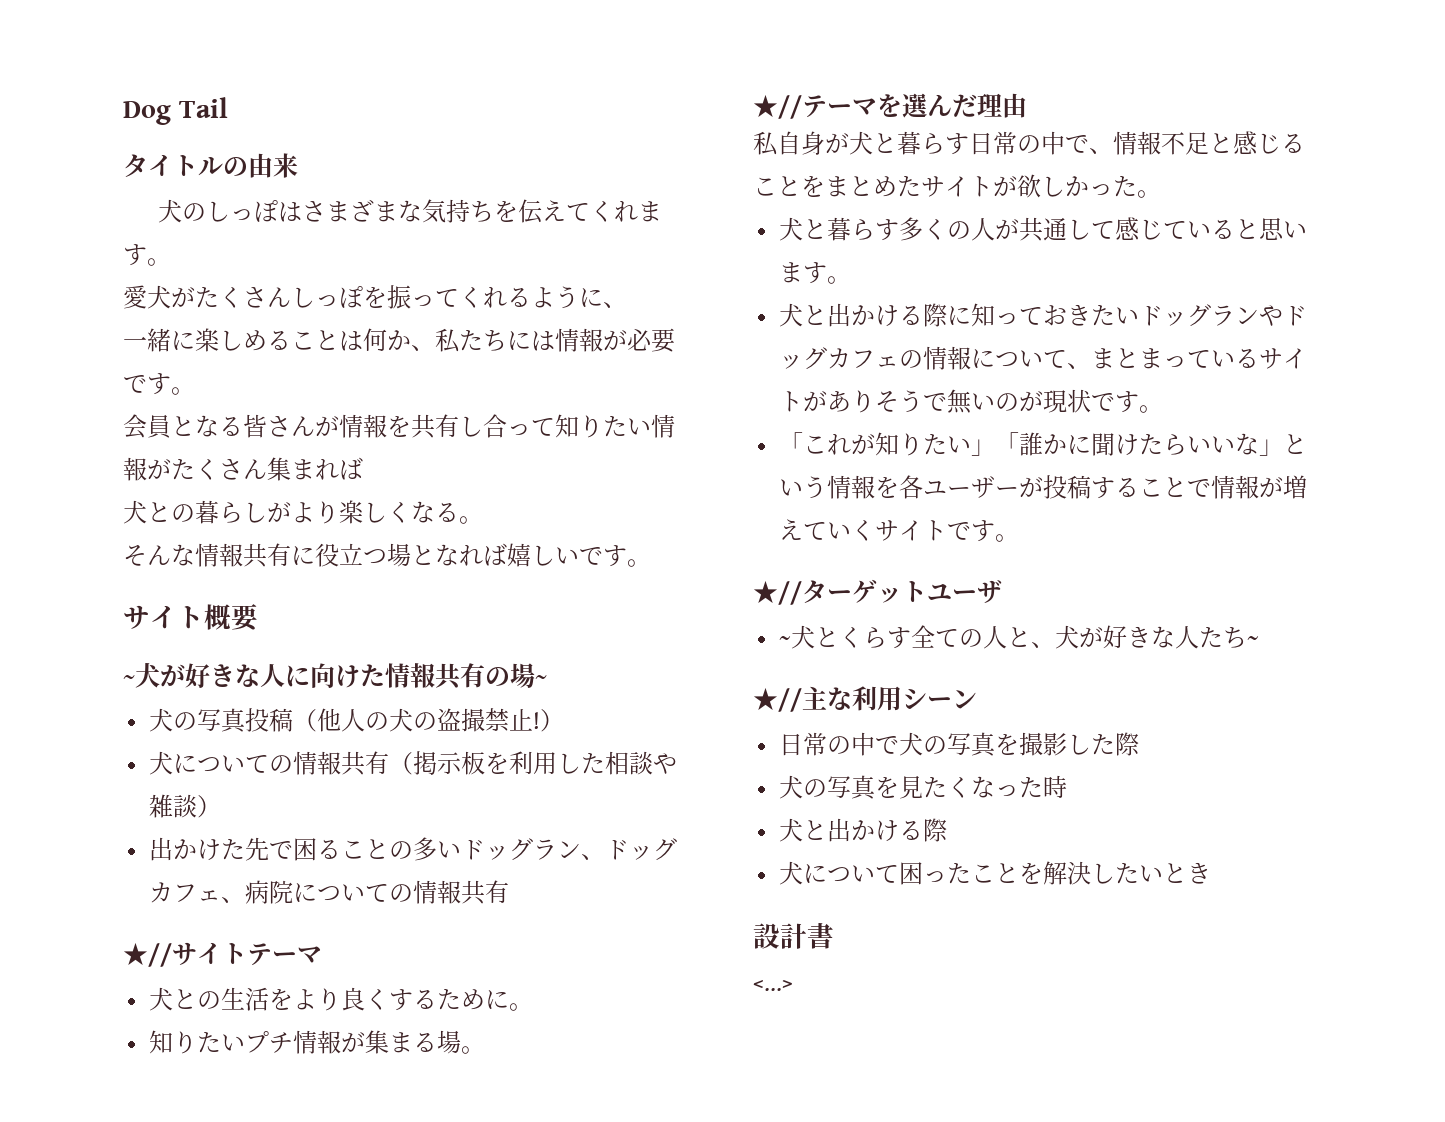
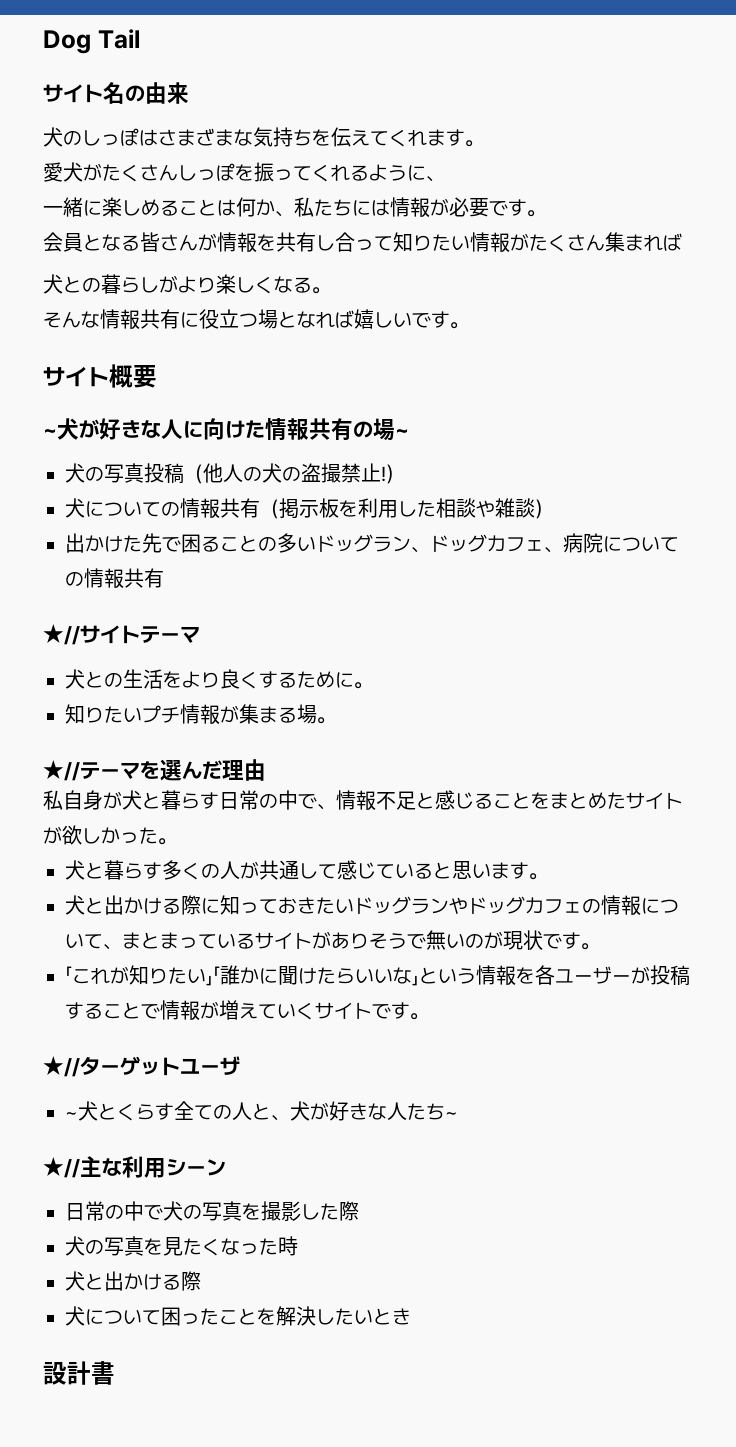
- タイトルの由来
+ サイト名の由来
- <...>

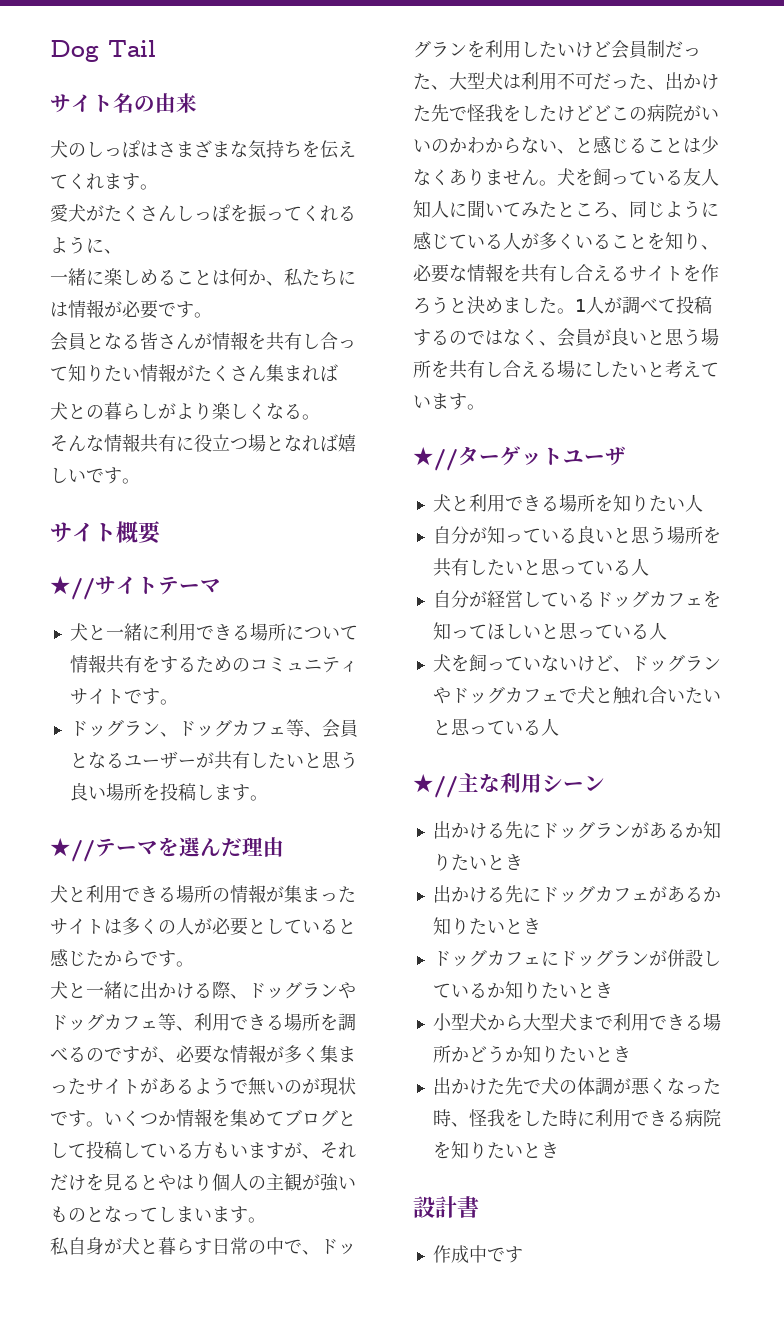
- ~犬が好きな人に向けた情報共有の場~
- 犬の写真投稿（他人の犬の盗撮禁止!）
- 犬についての情報共有（掲示板を利用した相談や雑談）
- 出かけた先で困ることの多いドッグラン、ドッグカフェ、病院についての情報共有
  ★//サイトテーマ
- 犬との生活をより良くするために。
- 知りたいプチ情報が集まる場。
+ 犬と一緒に利用できる場所について情報共有をするためのコミュニティサイトです。
+ ドッグラン、ドッグカフェ等、会員となるユーザーが共有したいと思う良い場所を投稿します。
+ 犬と利用できる場所の情報が集まったサイトは多くの人が必要としていると感じたからです。
+ 犬と一緒に出かける際、ドッグランやドッグカフェ等、利用できる場所を調べるのですが、必要な情報が多く集まったサイトがあるようで無いのが現状です。いくつか情報を集めてブログとして投稿している方もいますが、それだけを見るとやはり個人の主観が強いものとなってしまいます。
- 私自身が犬と暮らす日常の中で、情報不足と感じることをまとめたサイトが欲しかった。
- 犬と暮らす多くの人が共通して感じていると思います。
- 犬と出かける際に知っておきたいドッグランやドッグカフェの情報について、まとまっているサイトがありそうで無いのが現状です。
- 「これが知りたい」「誰かに聞けたらいいな」という情報を各ユーザーが投稿することで情報が増えていくサイトです。
+ 私自身が犬と暮らす日常の中で、ドッグランを利用したいけど会員制だった、大型犬は利用不可だった、出かけた先で怪我をしたけどどこの病院がいいのかわからない、と感じることは少なくありません。犬を飼っている友人知人に聞いてみたところ、同じように感じている人が多くいることを知り、必要な情報を共有し合えるサイトを作ろうと決めました。1人が調べて投稿するのではなく、会員が良いと思う場所を共有し合える場にしたいと考えています。
- ~犬とくらす全ての人と、犬が好きな人たち~
+ 犬と利用できる場所を知りたい人
+ 自分が知っている良いと思う場所を共有したいと思っている人
+ 自分が経営しているドッグカフェを知ってほしいと思っている人
+ 犬を飼っていないけど、ドッグランやドッグカフェで犬と触れ合いたいと思っている人
- 日常の中で犬の写真を撮影した際
- 犬の写真を見たくなった時
- 犬と出かける際
- 犬について困ったことを解決したいとき
+ 出かける先にドッグランがあるか知りたいとき
+ 出かける先にドッグカフェがあるか知りたいとき
+ ドッグカフェにドッグランが併設しているか知りたいとき
+ 小型犬から大型犬まで利用できる場所かどうか知りたいとき
+ 出かけた先で犬の体調が悪くなった時、怪我をした時に利用できる病院を知りたいとき
+ 作成中です

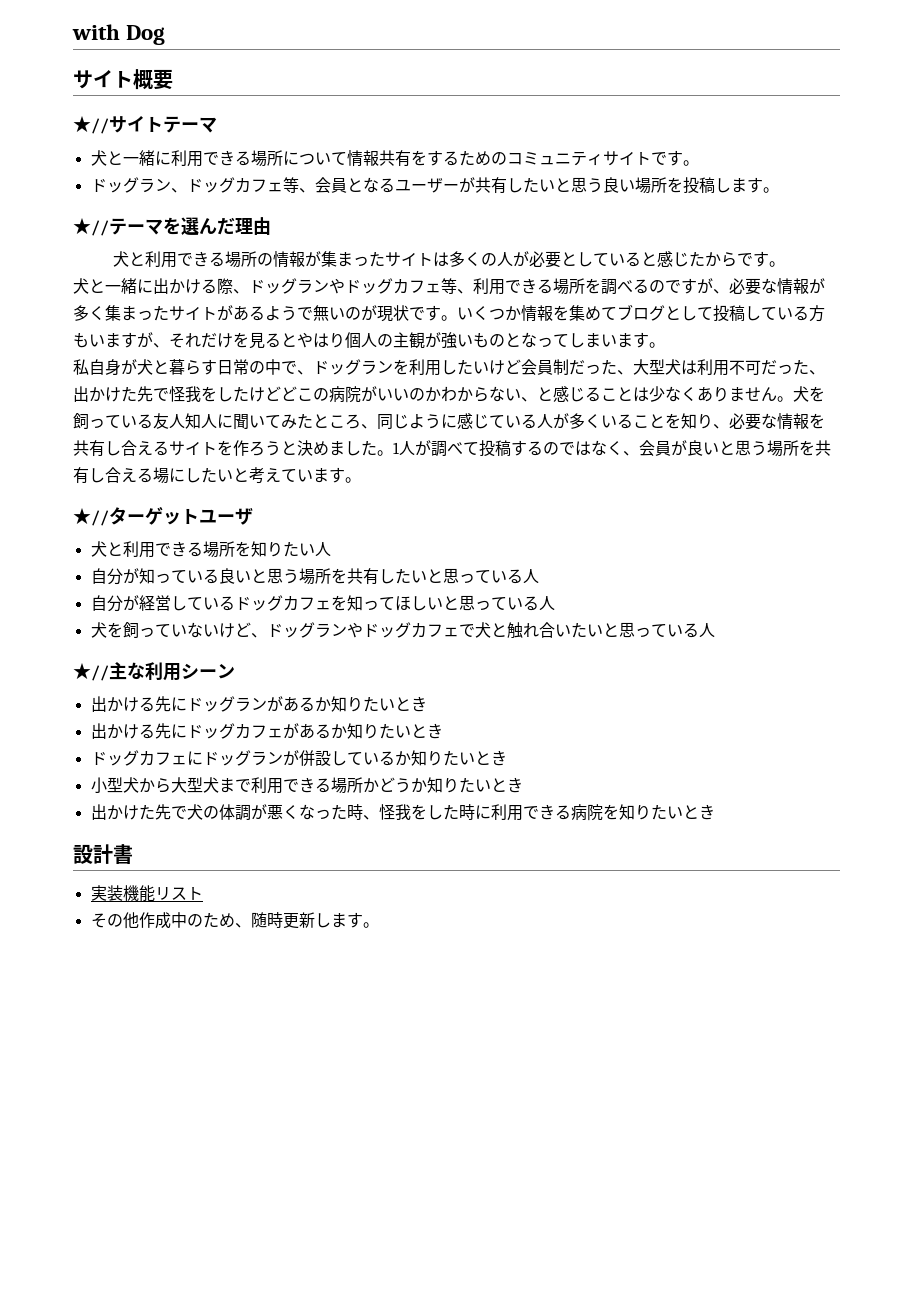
- Dog Tail
- サイト名の由来
- 犬のしっぽはさまざまな気持ちを伝えてくれます。
- 愛犬がたくさんしっぽを振ってくれるように、
- 一緒に楽しめることは何か、私たちには情報が必要です。
- 会員となる皆さんが情報を共有し合って知りたい情報がたくさん集まれば
- 犬との暮らしがより楽しくなる。
- そんな情報共有に役立つ場となれば嬉しいです。
+ with Dog
- 作成中です
+ 実装機能リスト
+ その他作成中のため、随時更新します。

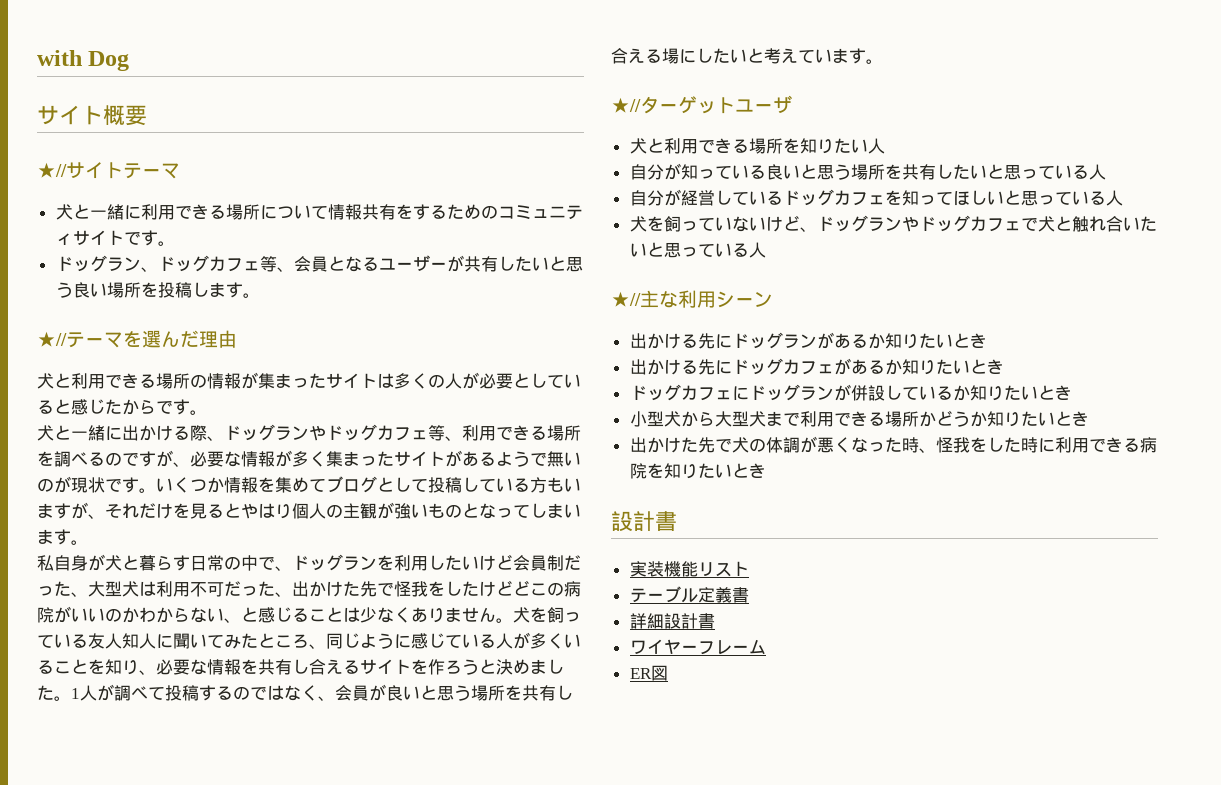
- その他作成中のため、随時更新します。
+ テーブル定義書
+ 詳細設計書
+ ワイヤーフレーム
+ ER図

